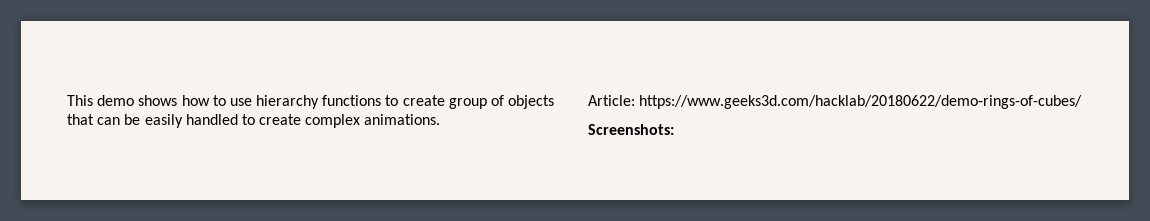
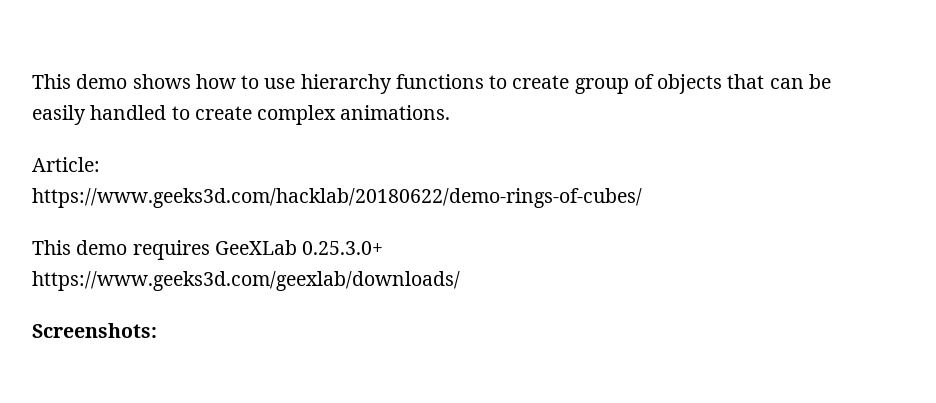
- Article: https://www.geeks3d.com/hacklab/20180622/demo-rings-of-cubes/
+ Article:
+ https://www.geeks3d.com/hacklab/20180622/demo-rings-of-cubes/
+ This demo requires GeeXLab 0.25.3.0+
+ https://www.geeks3d.com/geexlab/downloads/

